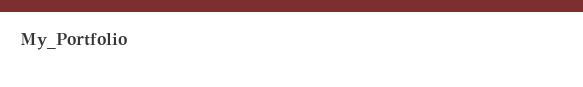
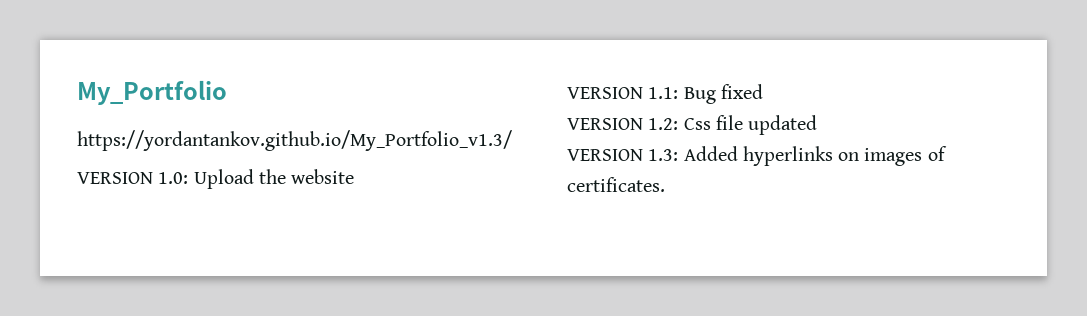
+ https://yordantankov.github.io/My_Portfolio_v1.3/
+ VERSION 1.0: Upload the website
+ VERSION 1.1: Bug fixed
+ VERSION 1.2: Css file updated
+ VERSION 1.3: Added hyperlinks on images of certificates.

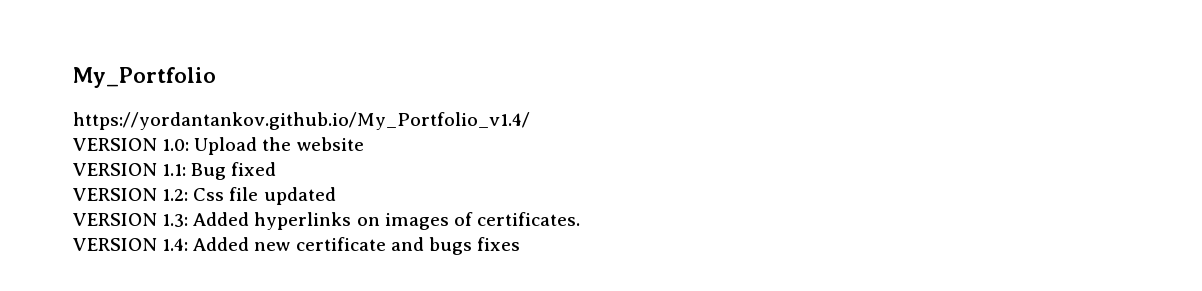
- https://yordantankov.github.io/My_Portfolio_v1.3/
+ https://yordantankov.github.io/My_Portfolio_v1.4/
+ VERSION 1.4: Added new certificate and bugs fixes

